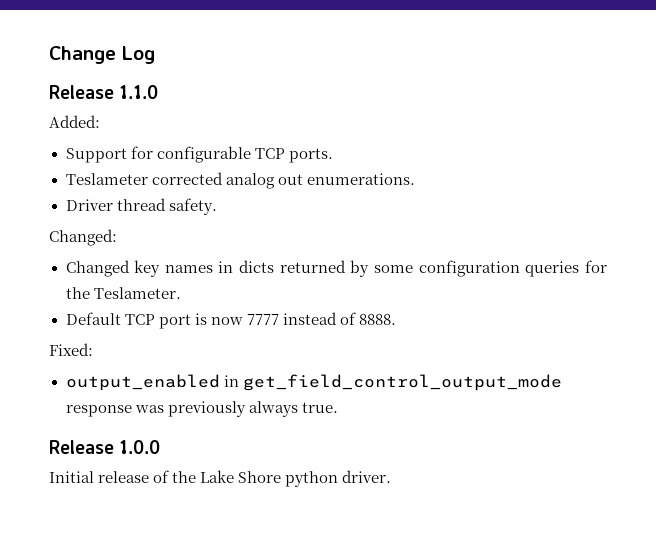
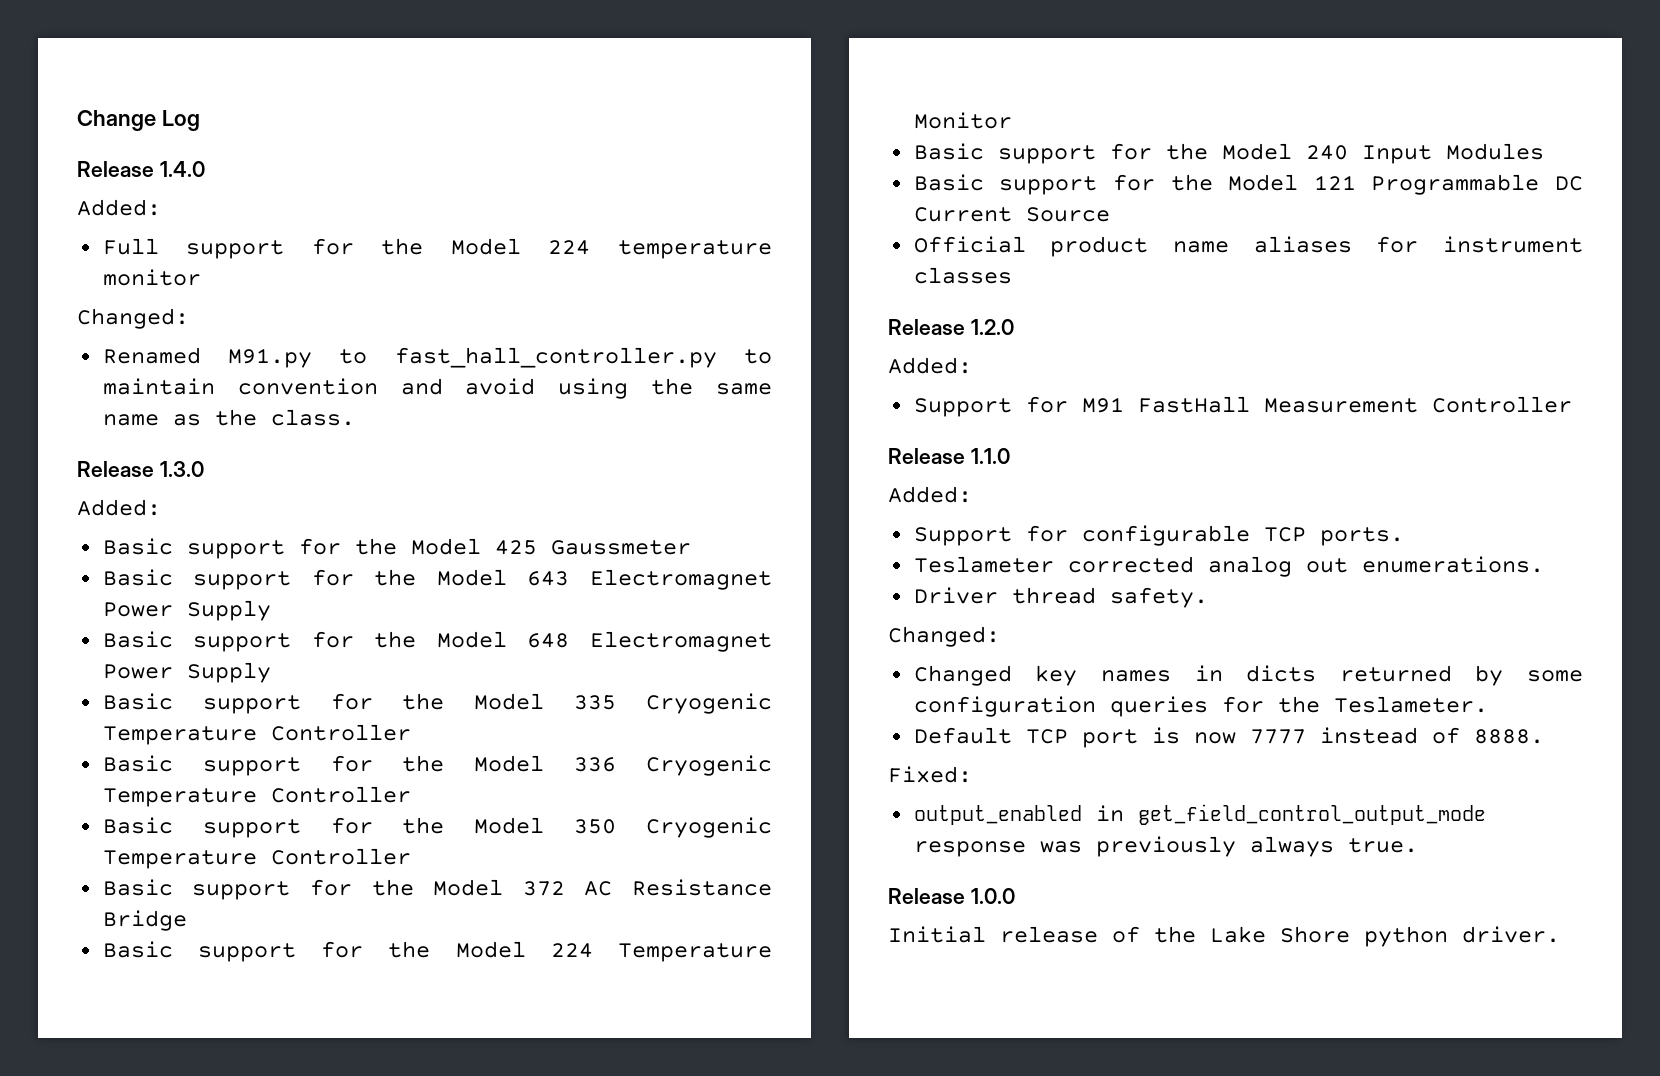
+ Release 1.4.0
+ Added:
+ Full support for the Model 224 temperature monitor
+ Changed:
+ Renamed M91.py to fast_hall_controller.py to maintain convention and avoid using the same name as the class.
+ Release 1.3.0
+ Added:
+ Basic support for the Model 425 Gaussmeter
+ Basic support for the Model 643 Electromagnet Power Supply
+ Basic support for the Model 648 Electromagnet Power Supply
+ Basic support for the Model 335 Cryogenic Temperature Controller
+ Basic support for the Model 336 Cryogenic Temperature Controller
+ Basic support for the Model 350 Cryogenic Temperature Controller
+ Basic support for the Model 372 AC Resistance Bridge
+ Basic support for the Model 224 Temperature Monitor
+ Basic support for the Model 240 Input Modules
+ Basic support for the Model 121 Programmable DC Current Source
+ Official product name aliases for instrument classes
+ Release 1.2.0
+ Added:
+ Support for M91 FastHall Measurement Controller

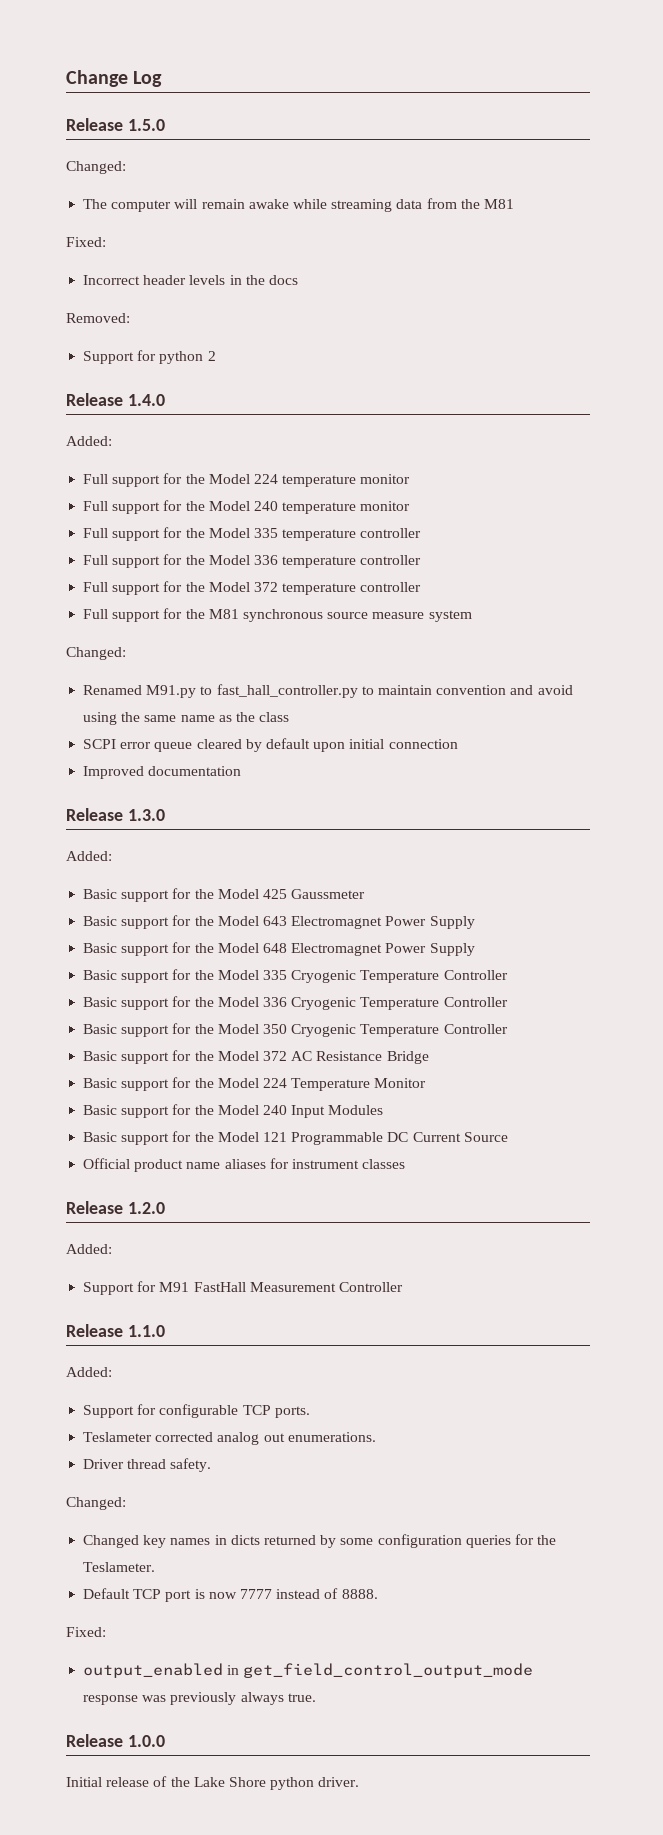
+ Release 1.5.0
+ Changed:
+ The computer will remain awake while streaming data from the M81
+ Fixed:
+ Incorrect header levels in the docs
+ Removed:
+ Support for python 2
+ Full support for the Model 240 temperature monitor
+ Full support for the Model 335 temperature controller
+ Full support for the Model 336 temperature controller
+ Full support for the Model 372 temperature controller
+ Full support for the M81 synchronous source measure system
- Renamed M91.py to fast_hall_controller.py to maintain convention and avoid using the same name as the class.
+ Renamed M91.py to fast_hall_controller.py to maintain convention and avoid using the same name as the class
+ SCPI error queue cleared by default upon initial connection
+ Improved documentation

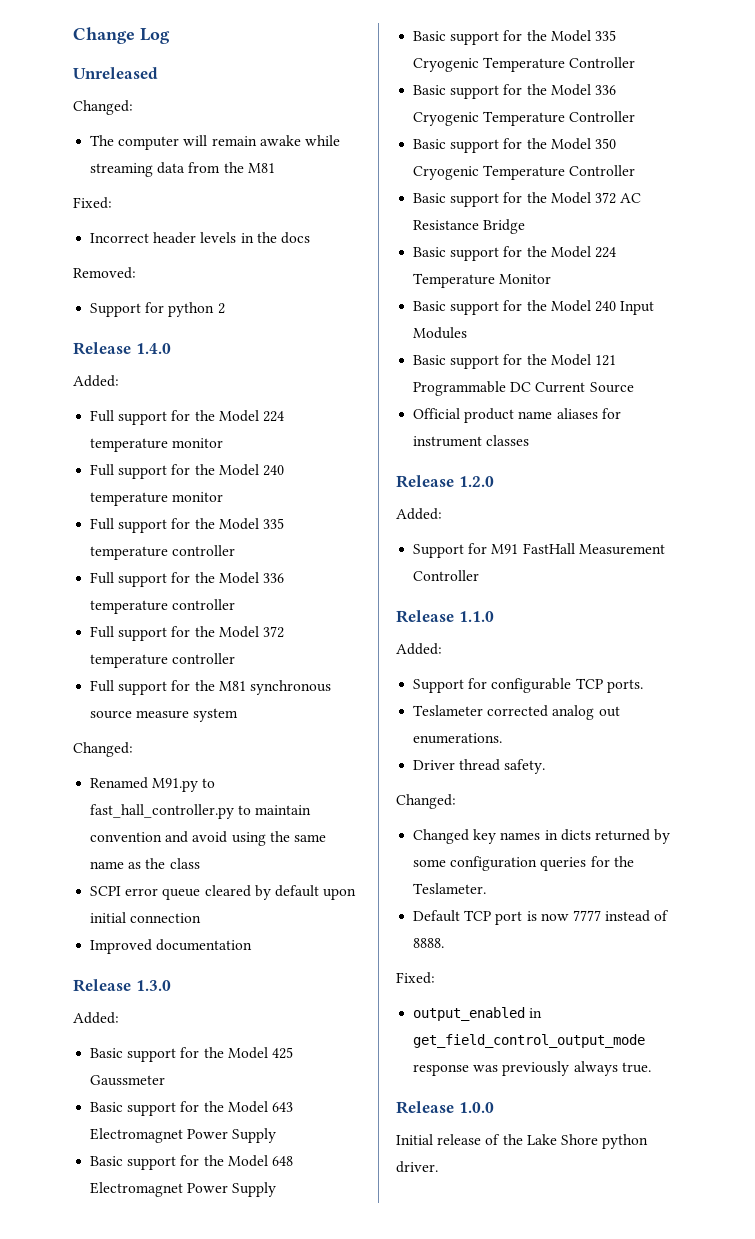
- Release 1.5.0
+ Unreleased

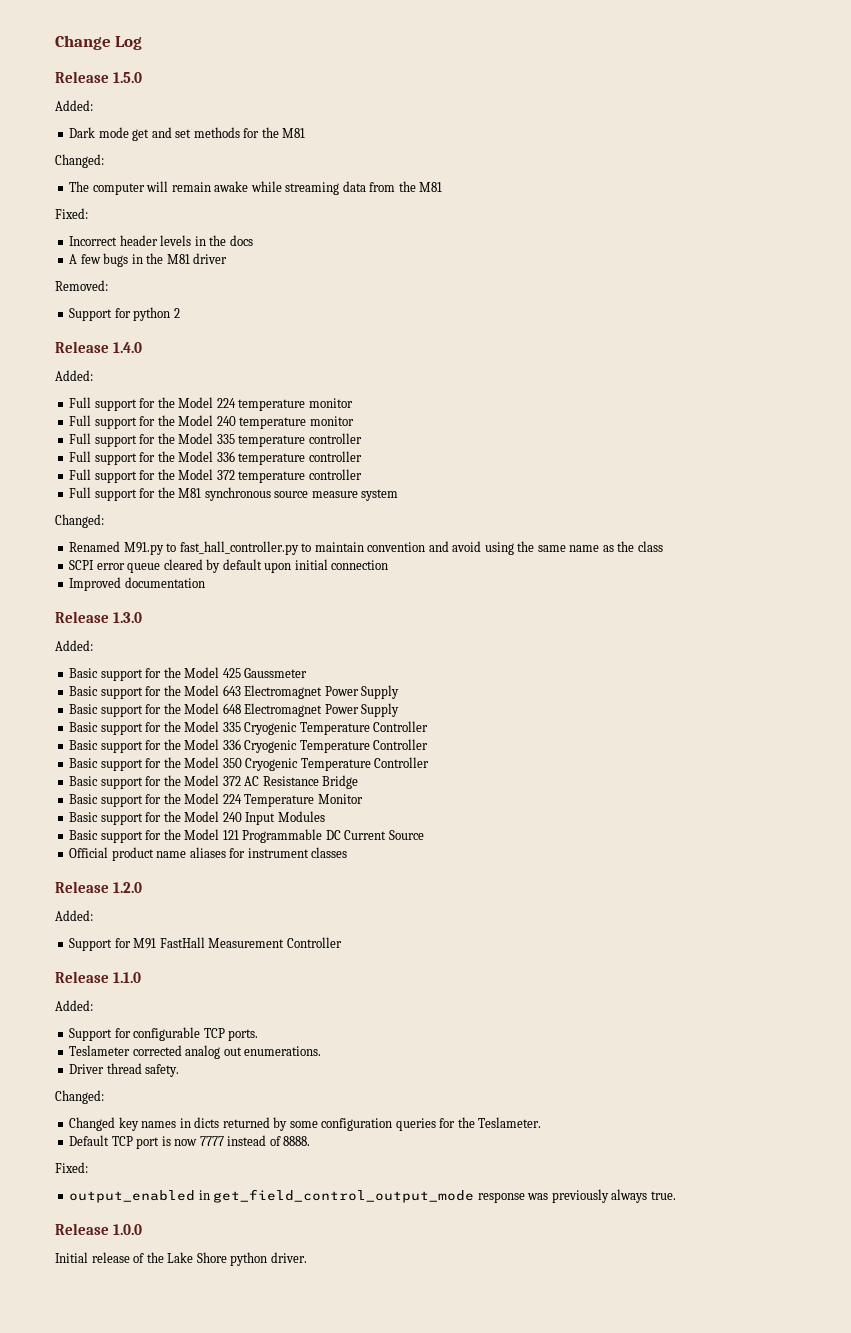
- Unreleased
+ Release 1.5.0
+ Added:
+ Dark mode get and set methods for the M81
+ A few bugs in the M81 driver

